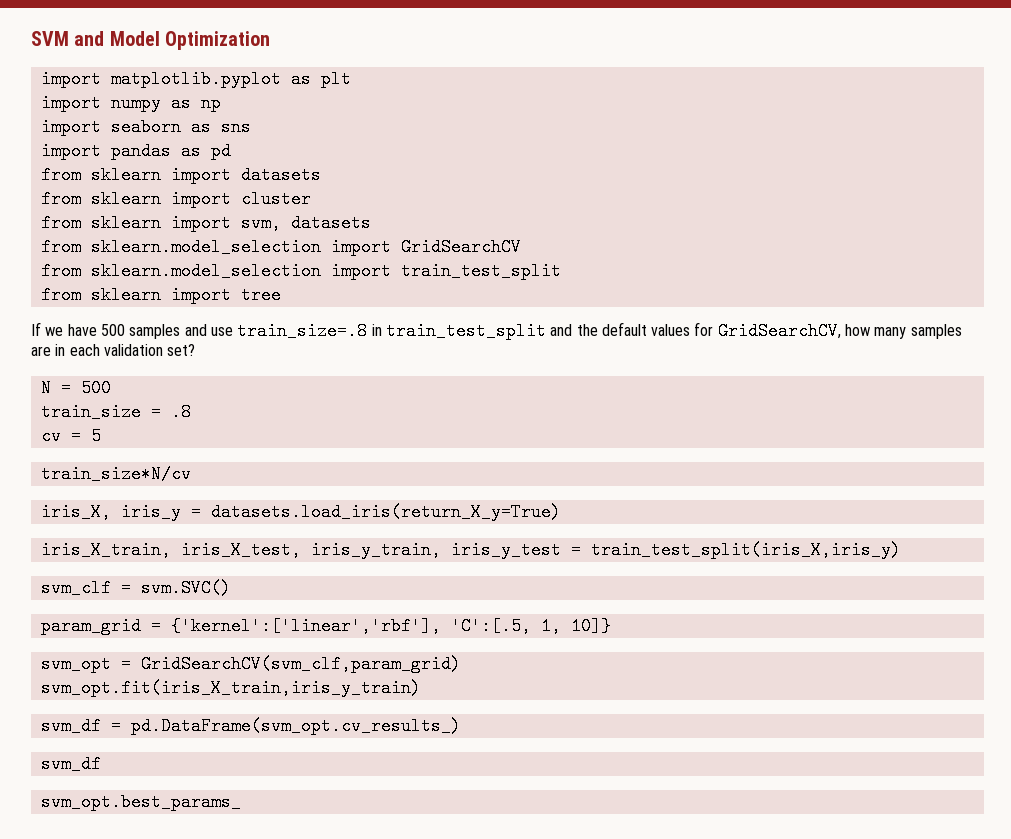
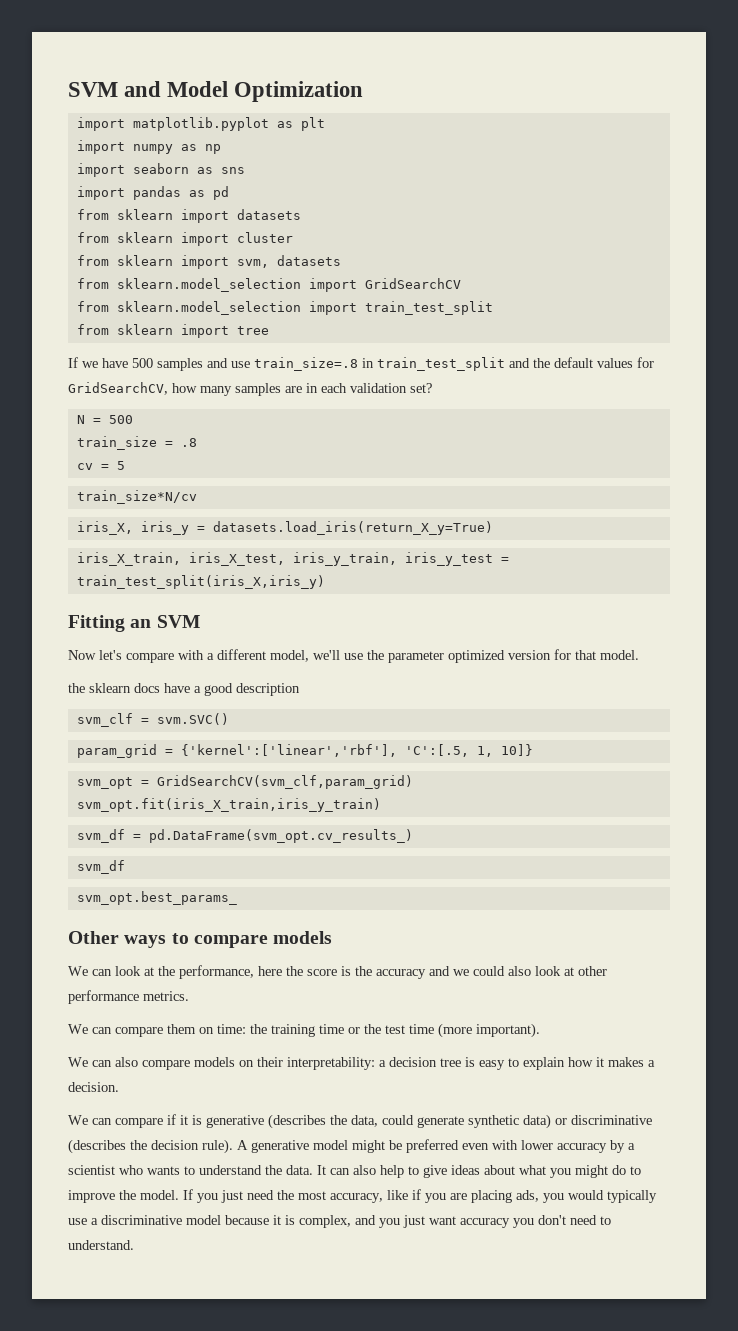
+ Fitting an SVM
+ Now let's compare with a different model, we'll use the parameter optimized version for that model.
+ the sklearn docs have a good description
+ Other ways to compare models
+ We can look at the performance, here the score is the accuracy and we could also look at other performance metrics.
+ We can compare them on time: the training time or the test time (more important).
+ We can also compare models on their interpretability: a decision tree is easy to explain how it makes a decision.
+ We can compare if it is generative (describes the data, could generate synthetic data) or discriminative (describes the decision rule). A generative model might be preferred even with lower accuracy by a scientist who wants to understand the data. It can also help to give ideas about what you might do to improve the model. If you just need the most accuracy, like if you are placing ads, you would typically use a discriminative model because it is complex, and you just want accuracy you don't need to understand.

